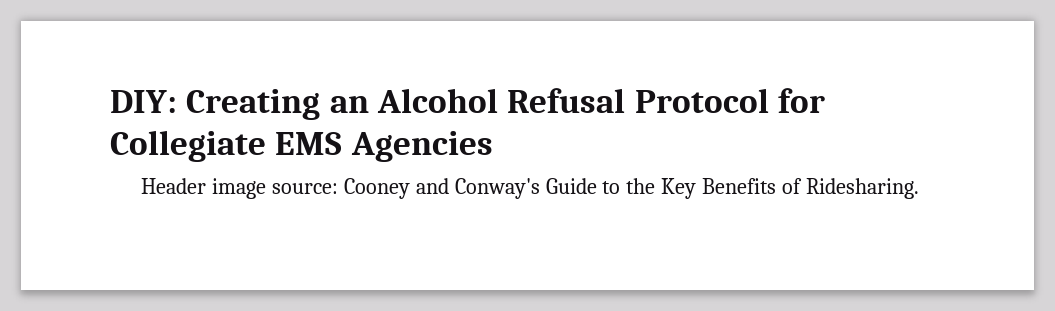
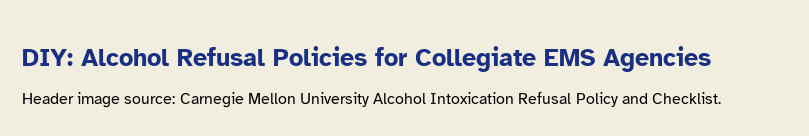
- DIY: Creating an Alcohol Refusal Protocol for Collegiate EMS Agencies
+ DIY: Alcohol Refusal Policies for Collegiate EMS Agencies
- Header image source: Cooney and Conway's Guide to the Key Benefits of Ridesharing.
+ Header image source: Carnegie Mellon University Alcohol Intoxication Refusal Policy and Checklist.

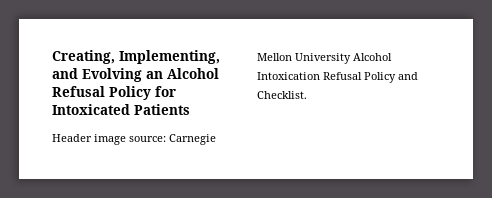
- DIY: Alcohol Refusal Policies for Collegiate EMS Agencies
+ Creating, Implementing, and Evolving an Alcohol Refusal Policy for Intoxicated Patients

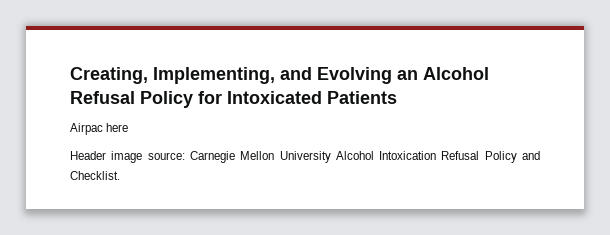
+ Airpac here

